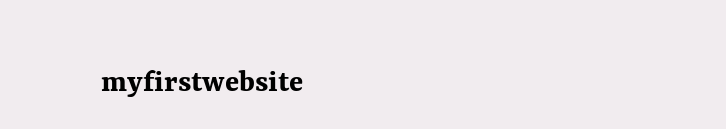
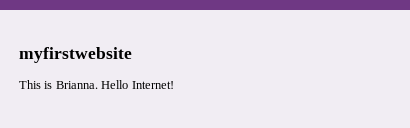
+ This is Brianna. Hello Internet!

